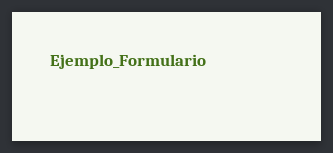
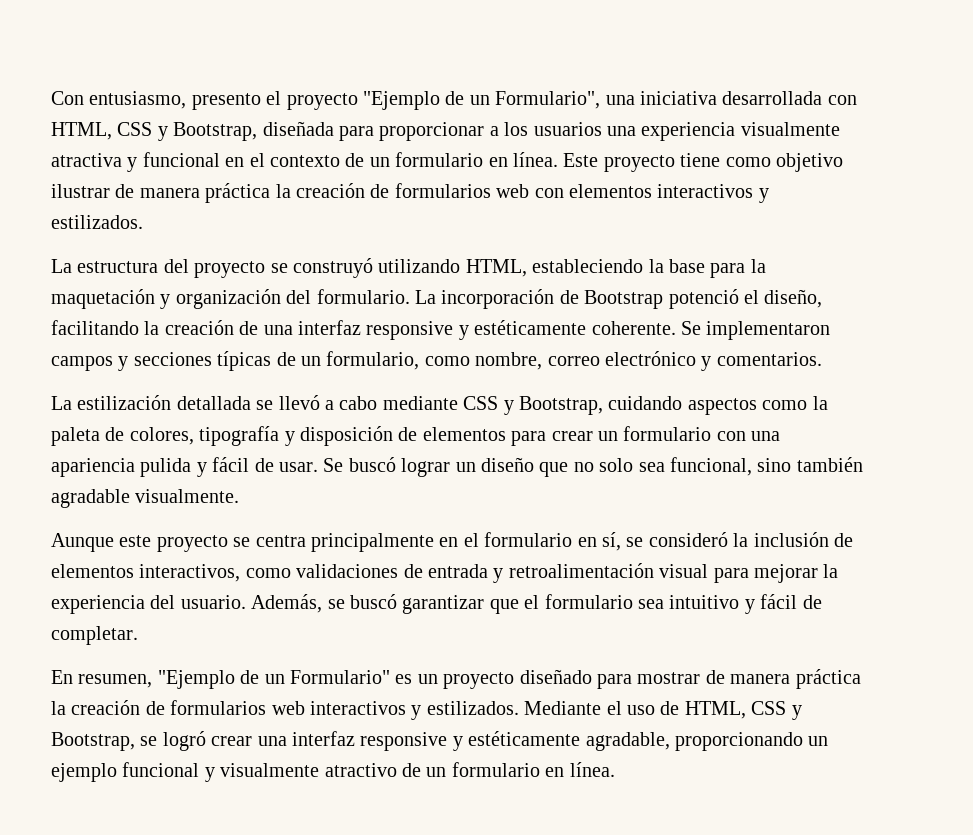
- Ejemplo_Formulario
+ Con entusiasmo, presento el proyecto "Ejemplo de un Formulario", una iniciativa desarrollada con HTML, CSS y Bootstrap, diseñada para proporcionar a los usuarios una experiencia visualmente atractiva y funcional en el contexto de un formulario en línea. Este proyecto tiene como objetivo ilustrar de manera práctica la creación de formularios web con elementos interactivos y estilizados.
+ La estructura del proyecto se construyó utilizando HTML, estableciendo la base para la maquetación y organización del formulario. La incorporación de Bootstrap potenció el diseño, facilitando la creación de una interfaz responsive y estéticamente coherente. Se implementaron campos y secciones típicas de un formulario, como nombre, correo electrónico y comentarios.
+ La estilización detallada se llevó a cabo mediante CSS y Bootstrap, cuidando aspectos como la paleta de colores, tipografía y disposición de elementos para crear un formulario con una apariencia pulida y fácil de usar. Se buscó lograr un diseño que no solo sea funcional, sino también agradable visualmente.
+ Aunque este proyecto se centra principalmente en el formulario en sí, se consideró la inclusión de elementos interactivos, como validaciones de entrada y retroalimentación visual para mejorar la experiencia del usuario. Además, se buscó garantizar que el formulario sea intuitivo y fácil de completar.
+ En resumen, "Ejemplo de un Formulario" es un proyecto diseñado para mostrar de manera práctica la creación de formularios web interactivos y estilizados. Mediante el uso de HTML, CSS y Bootstrap, se logró crear una interfaz responsive y estéticamente agradable, proporcionando un ejemplo funcional y visualmente atractivo de un formulario en línea.

